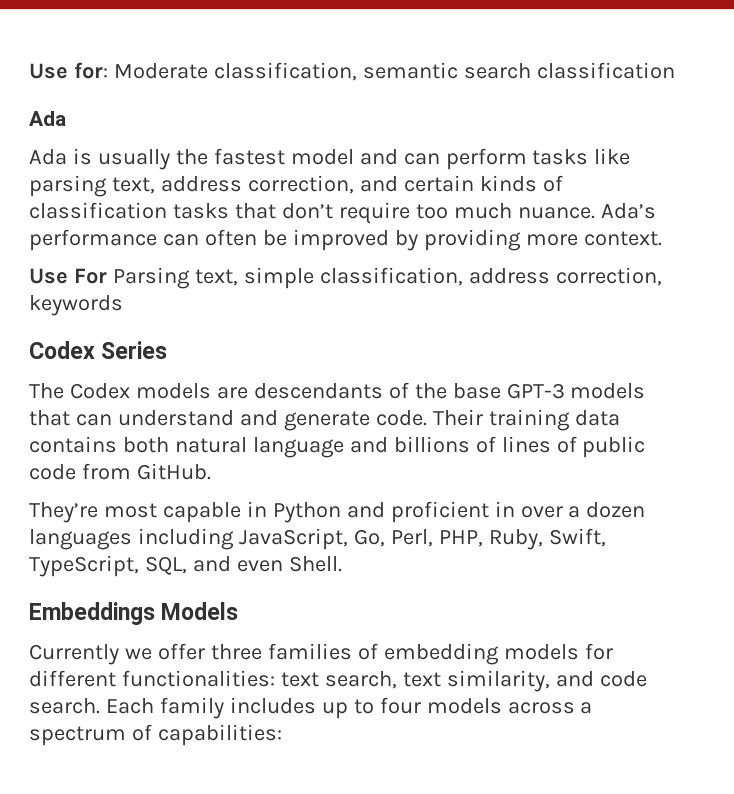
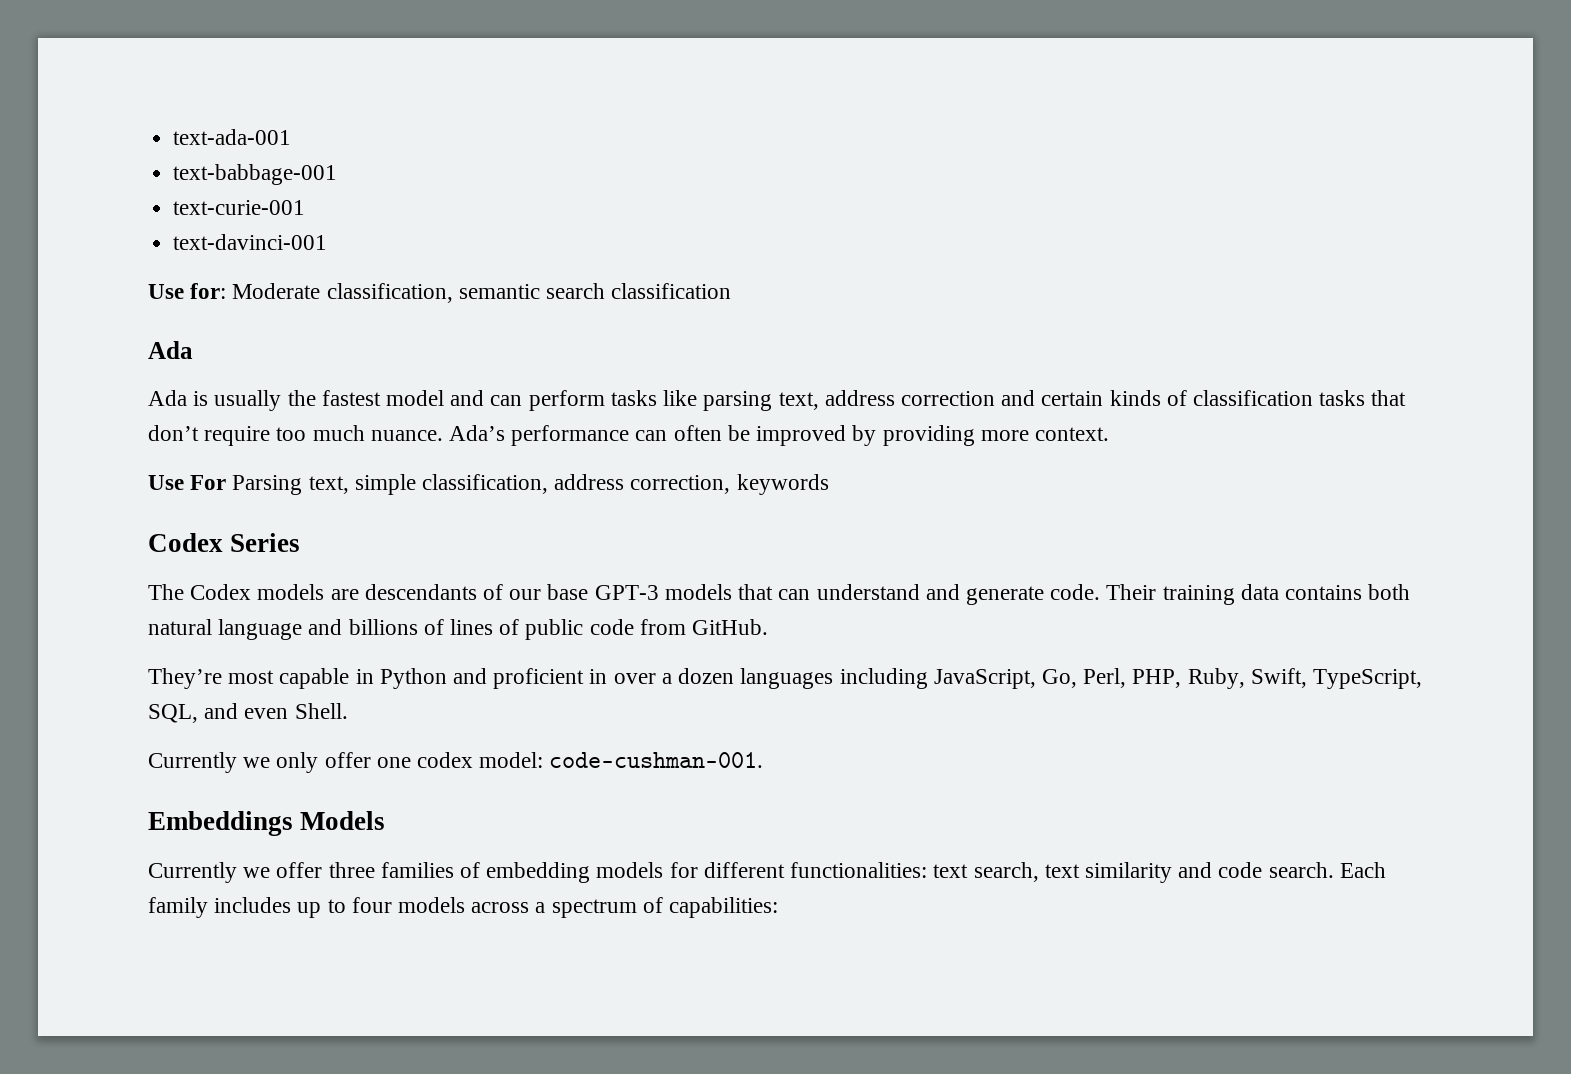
+ text-ada-001
+ text-babbage-001
+ text-curie-001
+ text-davinci-001
- Ada is usually the fastest model and can perform tasks like parsing text, address correction, and certain kinds of classification tasks that don’t require too much nuance.
+ Ada is usually the fastest model and can perform tasks like parsing text, address correction and certain kinds of classification tasks that don’t require too much nuance.
- The Codex models are descendants of the base GPT-3 models that can understand and generate code.
+ The Codex models are descendants of our base GPT-3 models that can understand and generate code.
+ Currently we only offer one codex model: code-cushman-001.
- Currently we offer three families of embedding models for different functionalities: text search, text similarity, and code search.
+ Currently we offer three families of embedding models for different functionalities: text search, text similarity and code search.

